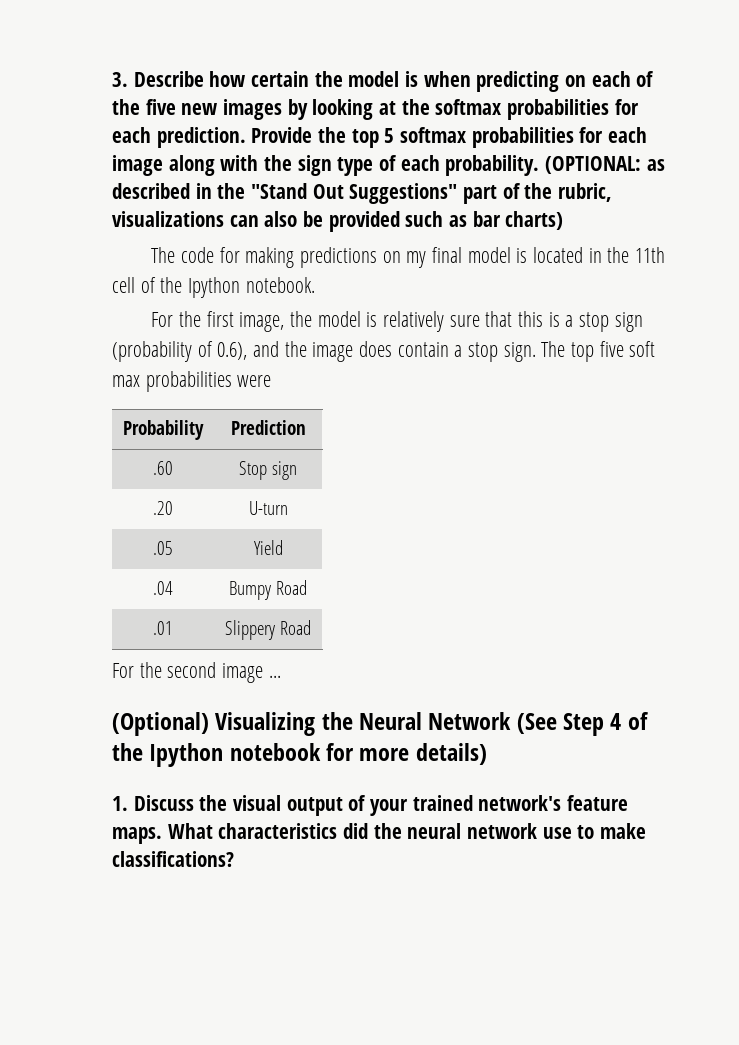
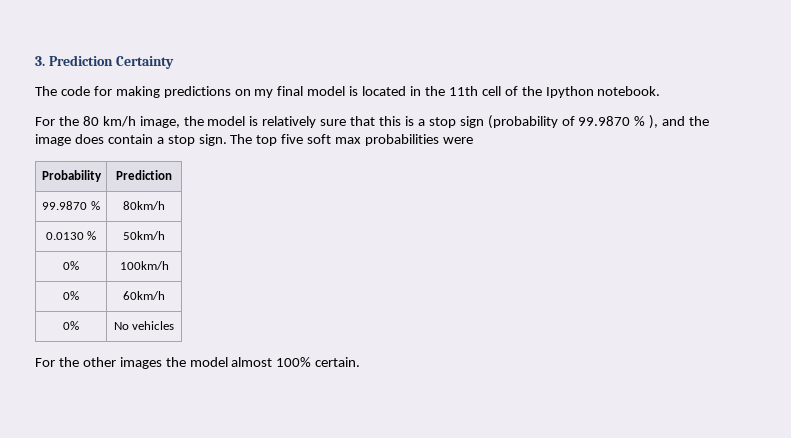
- 3. Describe how certain the model is when predicting on each of the five new images by looking at the softmax probabilities for each prediction. Provide the top 5 softmax probabilities for each image along with the sign type of each probability. (OPTIONAL: as described in the "Stand Out Suggestions" part of the rubric, visualizations can also be provided such as bar charts)
+ 3. Prediction Certainty
- For the first image, the model is relatively sure that this is a stop sign (probability of 0.6), and the image does contain a stop sign.
+ For the 80 km/h image, the model is relatively sure that this is a stop sign (probability of 99.9870 % ), and the image does contain a stop sign.
- .60 | Stop sign
- .20 | U-turn
- .05 | Yield
- .04 | Bumpy Road
- .01 | Slippery Road
- For the second image ...
- (Optional) Visualizing the Neural Network (See Step 4 of the Ipython notebook for more details)
- 1. Discuss the visual output of your trained network's feature maps. What characteristics did the neural network use to make classifications?
+ 99.9870 % | 80km/h
+ 0.0130 % | 50km/h
+ 0% | 100km/h
+ 0% | 60km/h
+ 0% | No vehicles
+ For the other images the model almost 100% certain.

